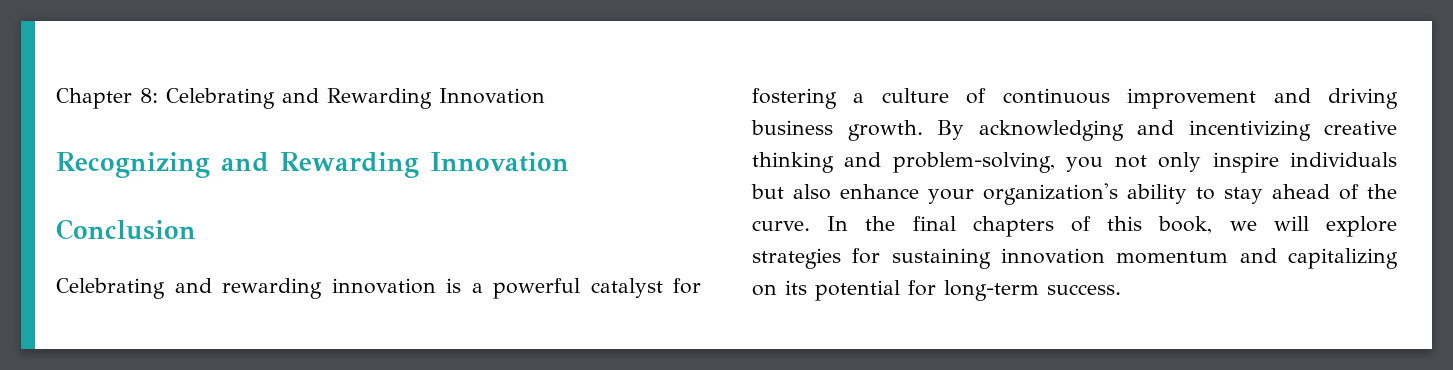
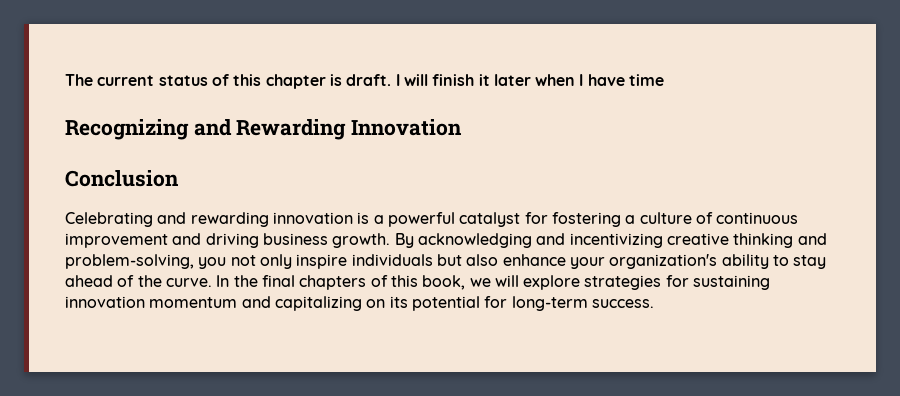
- Chapter 8: Celebrating and Rewarding Innovation
+ The current status of this chapter is draft. I will finish it later when I have time

